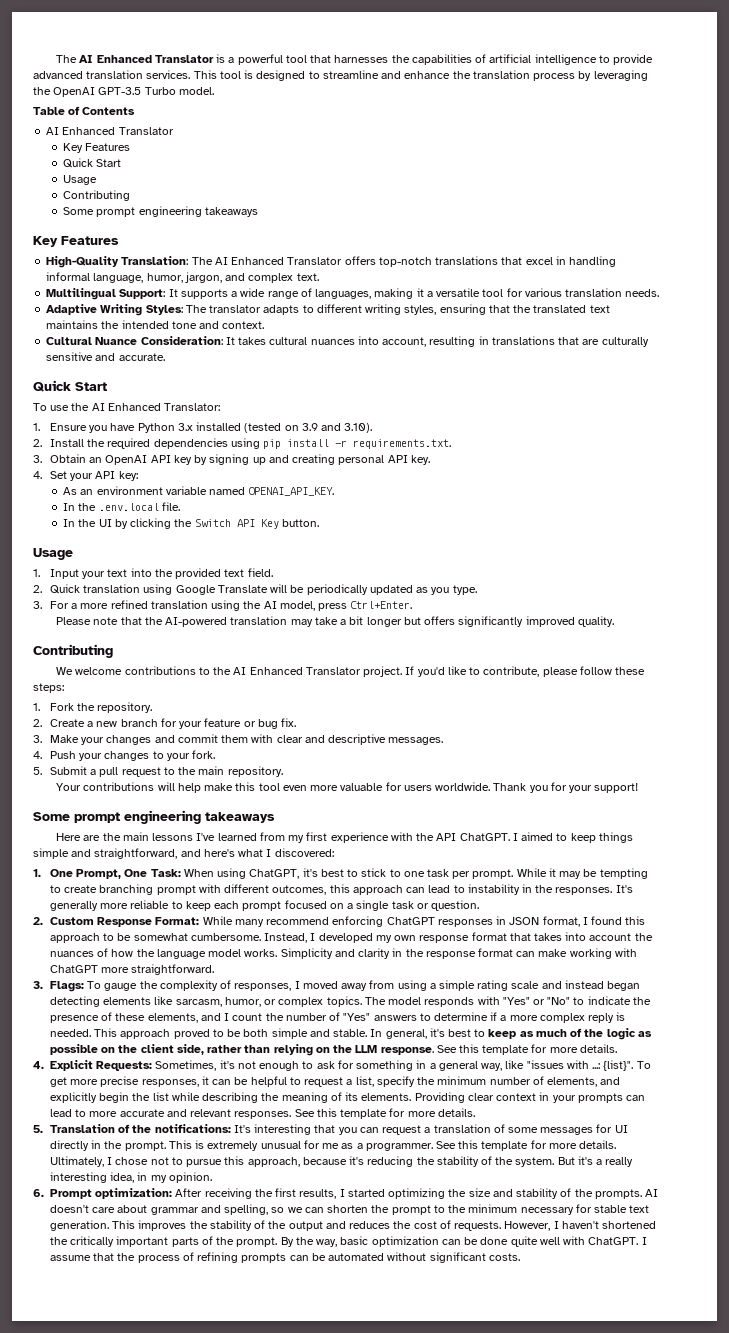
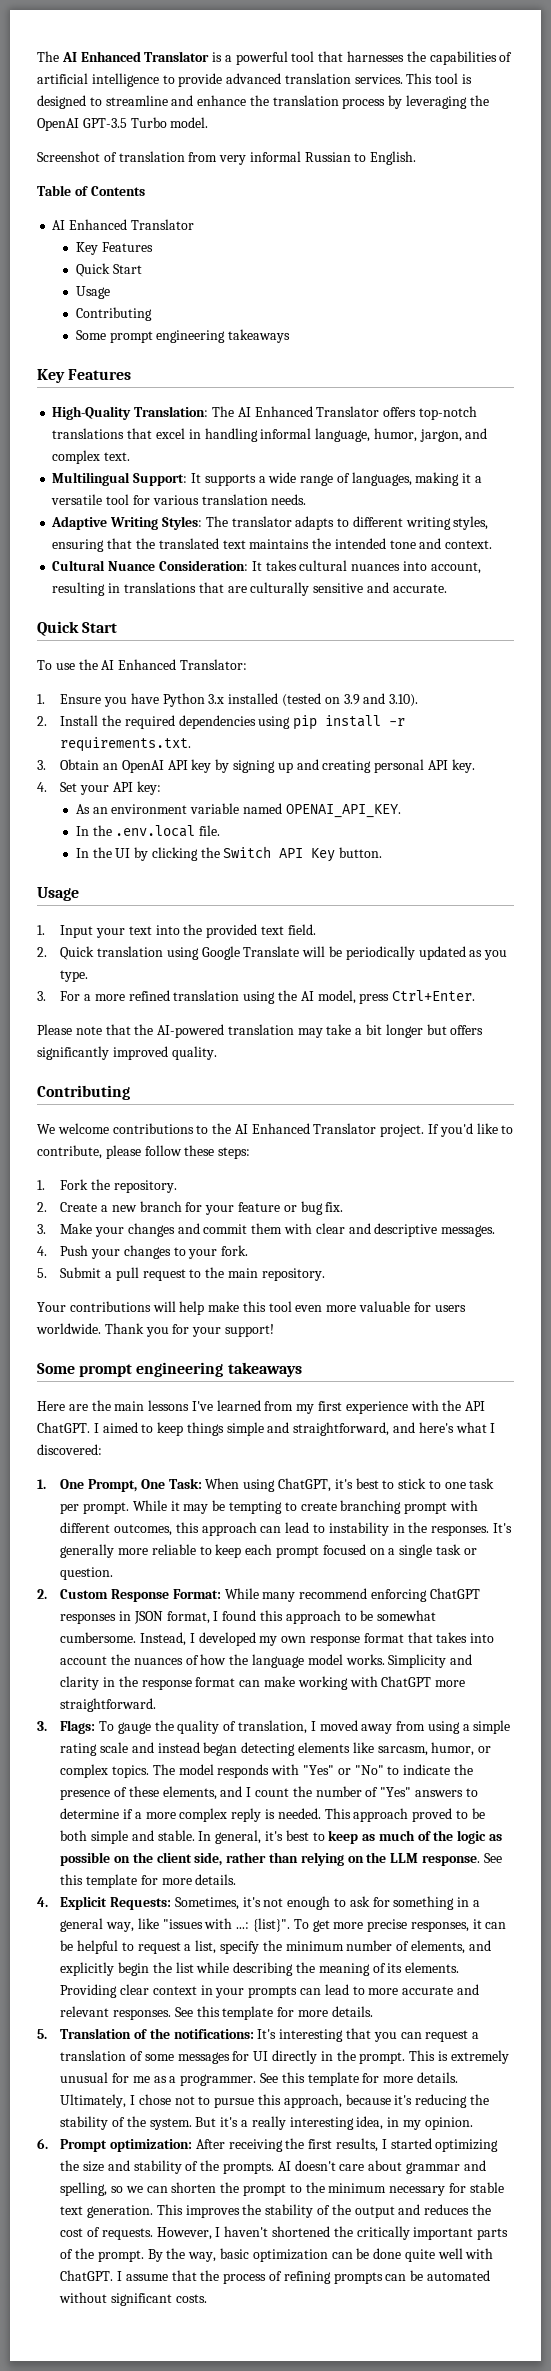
+ Screenshot of translation from very informal Russian to English.
- 3. Flags: To gauge the complexity of responses, I moved away from using a simple rating scale and instead began detecting elements like sarcasm, humor, or complex topics.
+ 3. Flags: To gauge the quality of translation, I moved away from using a simple rating scale and instead began detecting elements like sarcasm, humor, or complex topics.

